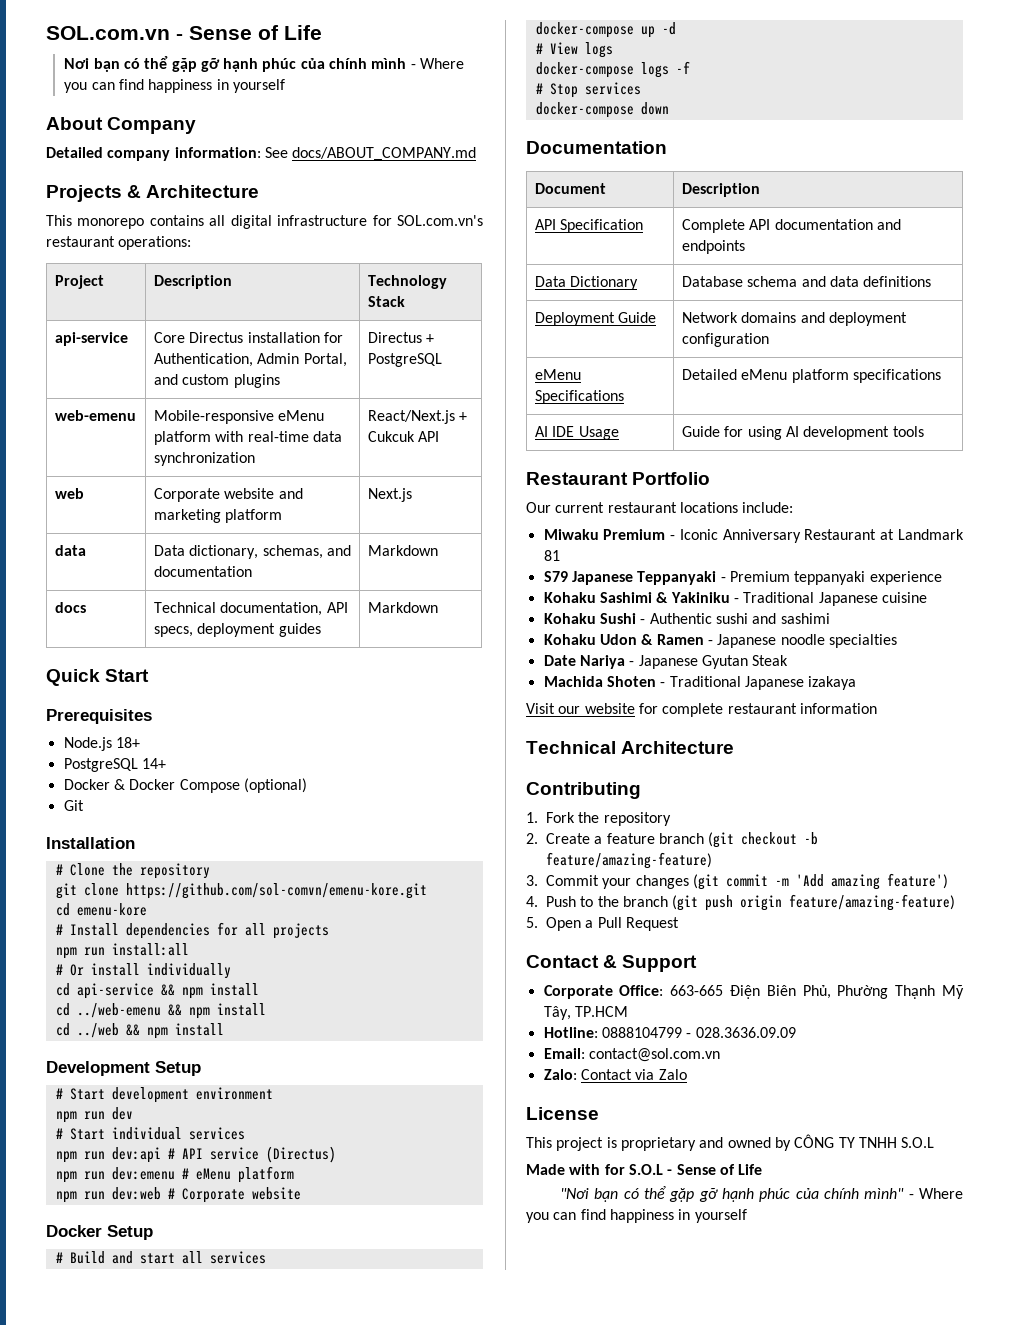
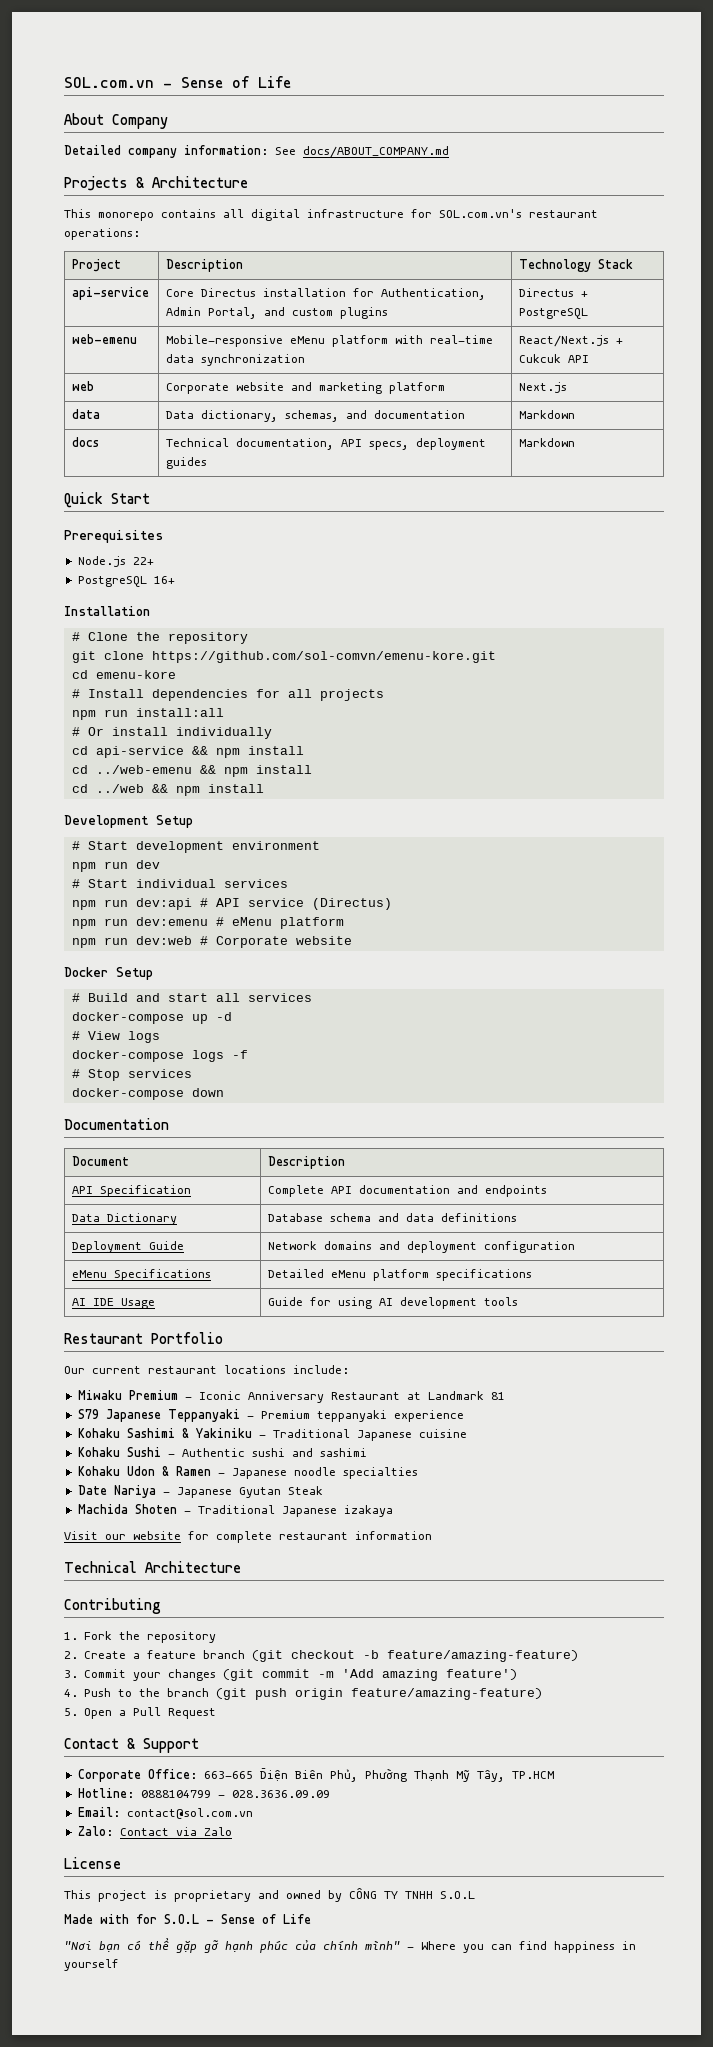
- Nơi bạn có thể gặp gỡ hạnh phúc của chính mình - Where you can find happiness in yourself
- Node.js 18+
- PostgreSQL 14+
- Docker & Docker Compose (optional)
- Git
+ Node.js 22+
+ PostgreSQL 16+

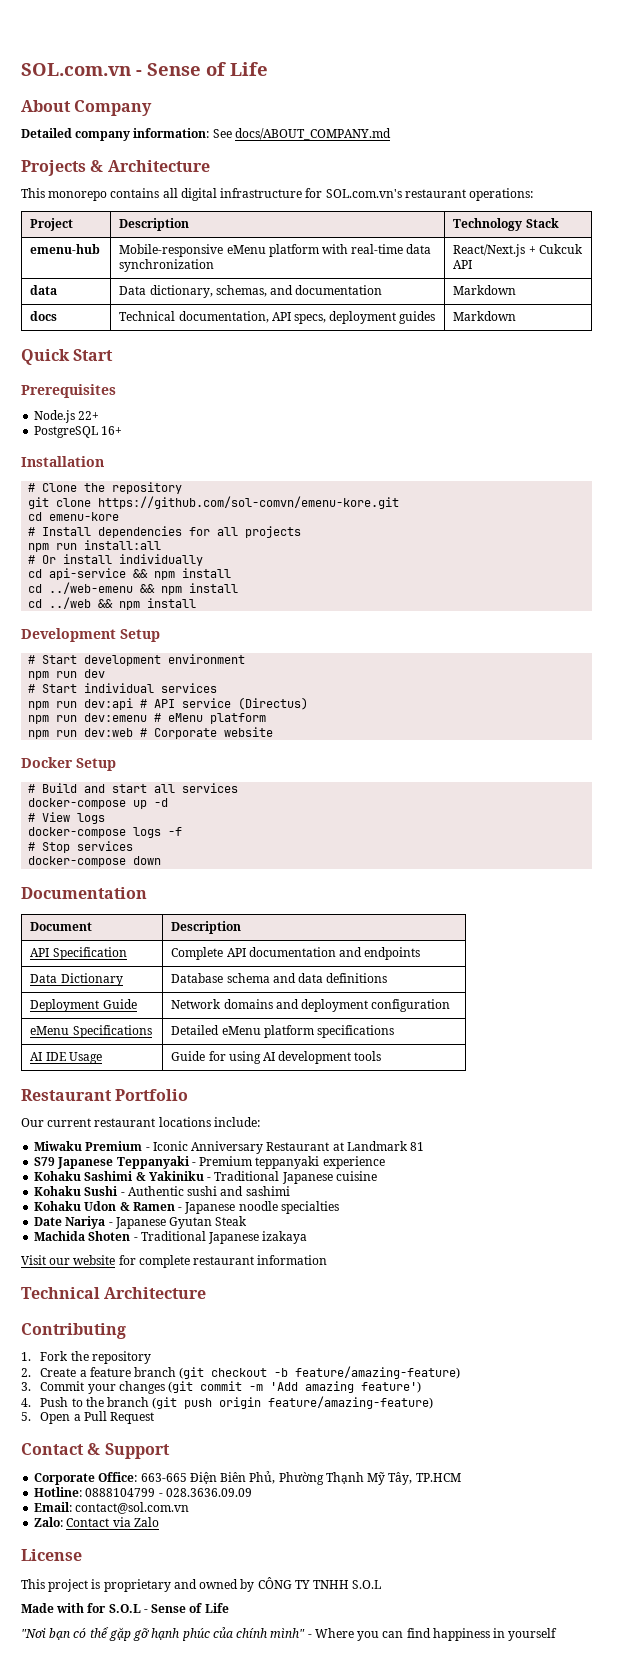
- api-service | Core Directus installation for Authentication, Admin Portal, and custom plugins | Directus + PostgreSQL
- web-emenu | Mobile-responsive eMenu platform with real-time data synchronization | React/Next.js + Cukcuk API
+ emenu-hub | Mobile-responsive eMenu platform with real-time data synchronization | React/Next.js + Cukcuk API
- web | Corporate website and marketing platform | Next.js

